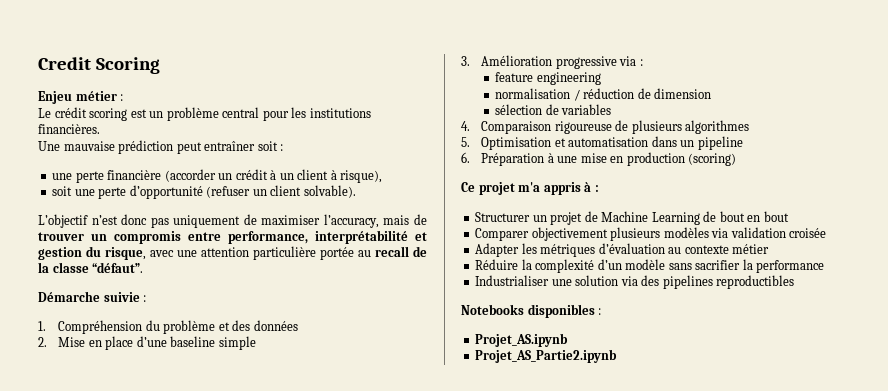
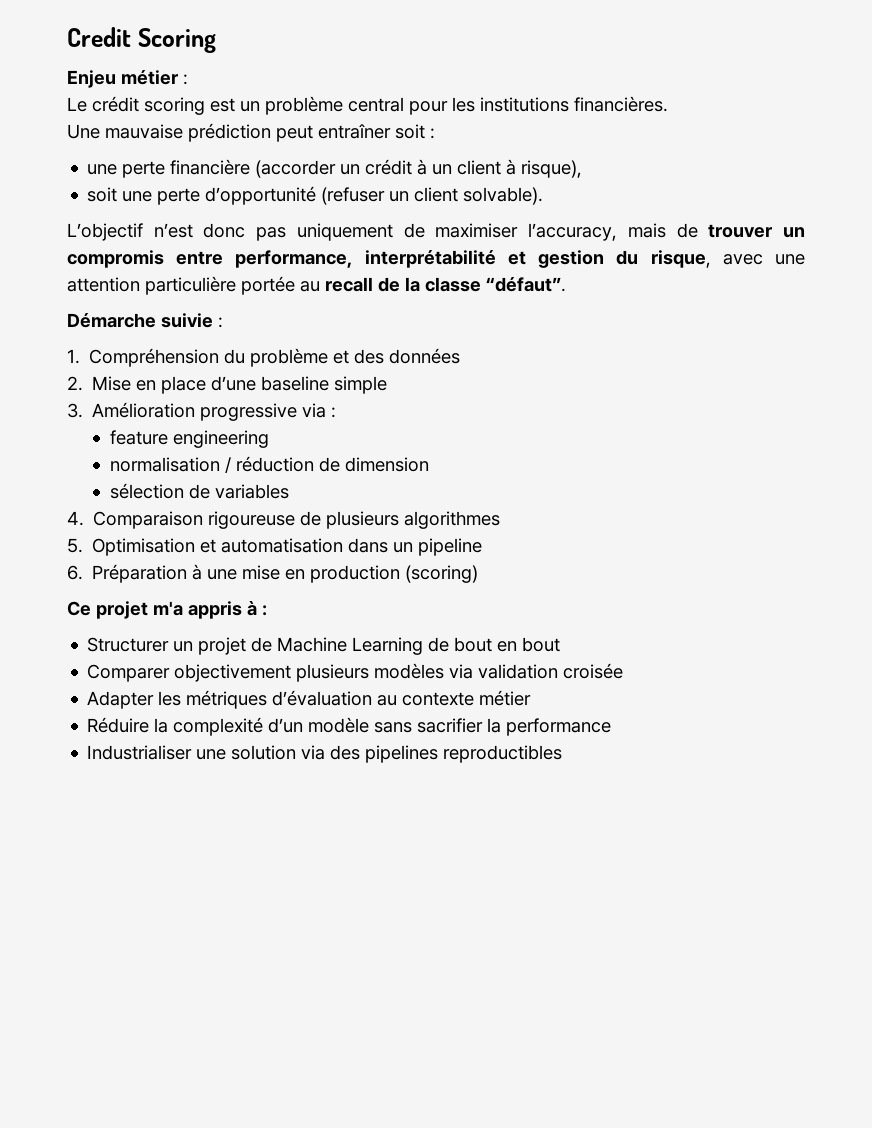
- Notebooks disponibles :
- Projet_AS.ipynb
- Projet_AS_Partie2.ipynb

